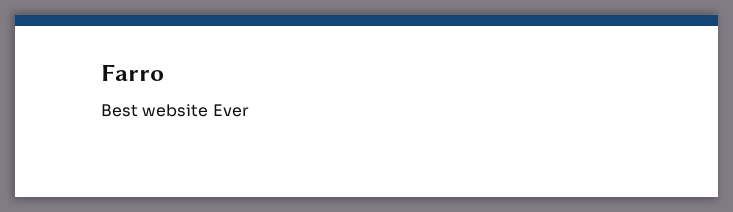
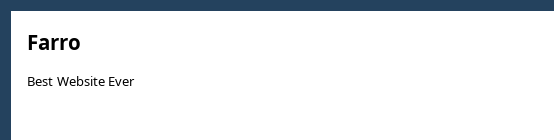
- Best website Ever
+ Best Website Ever

